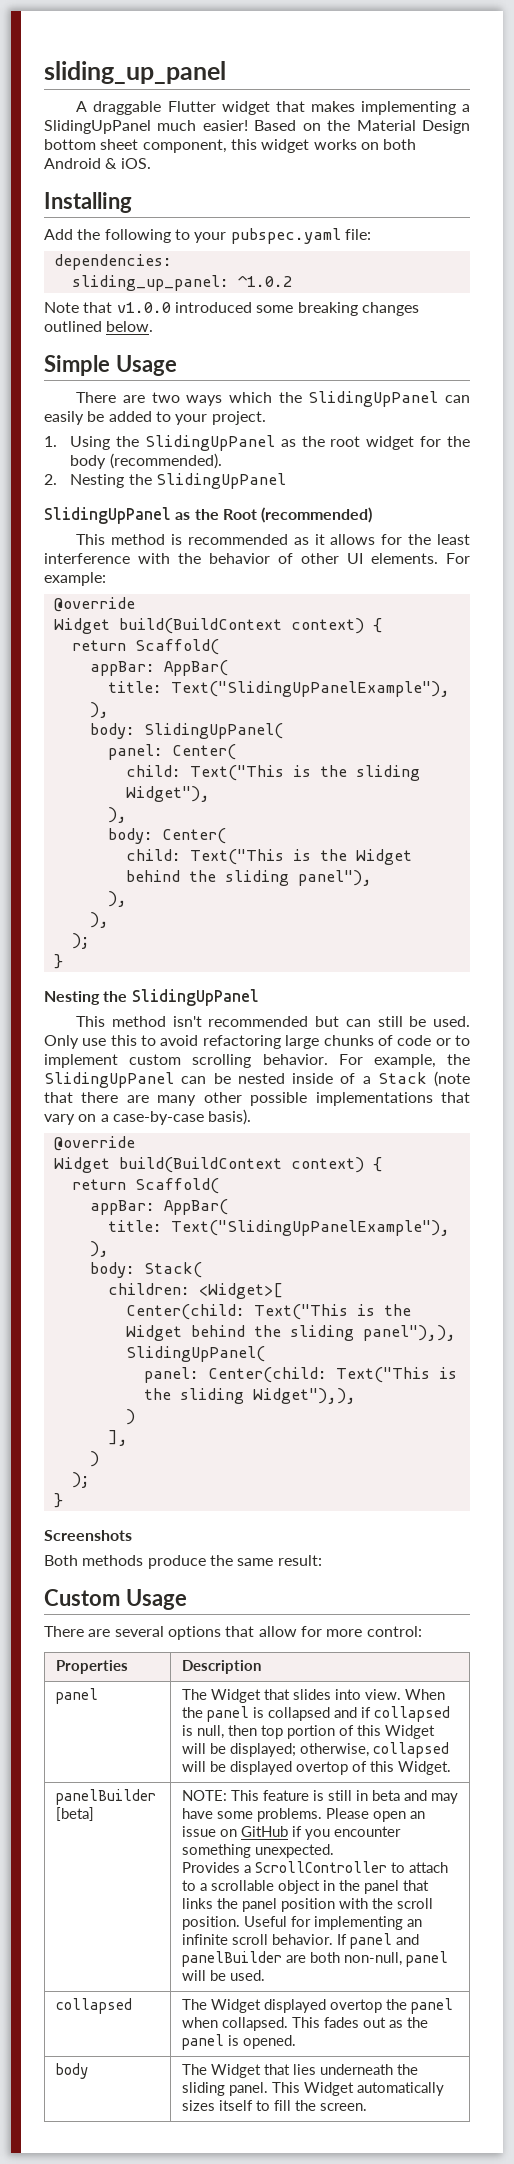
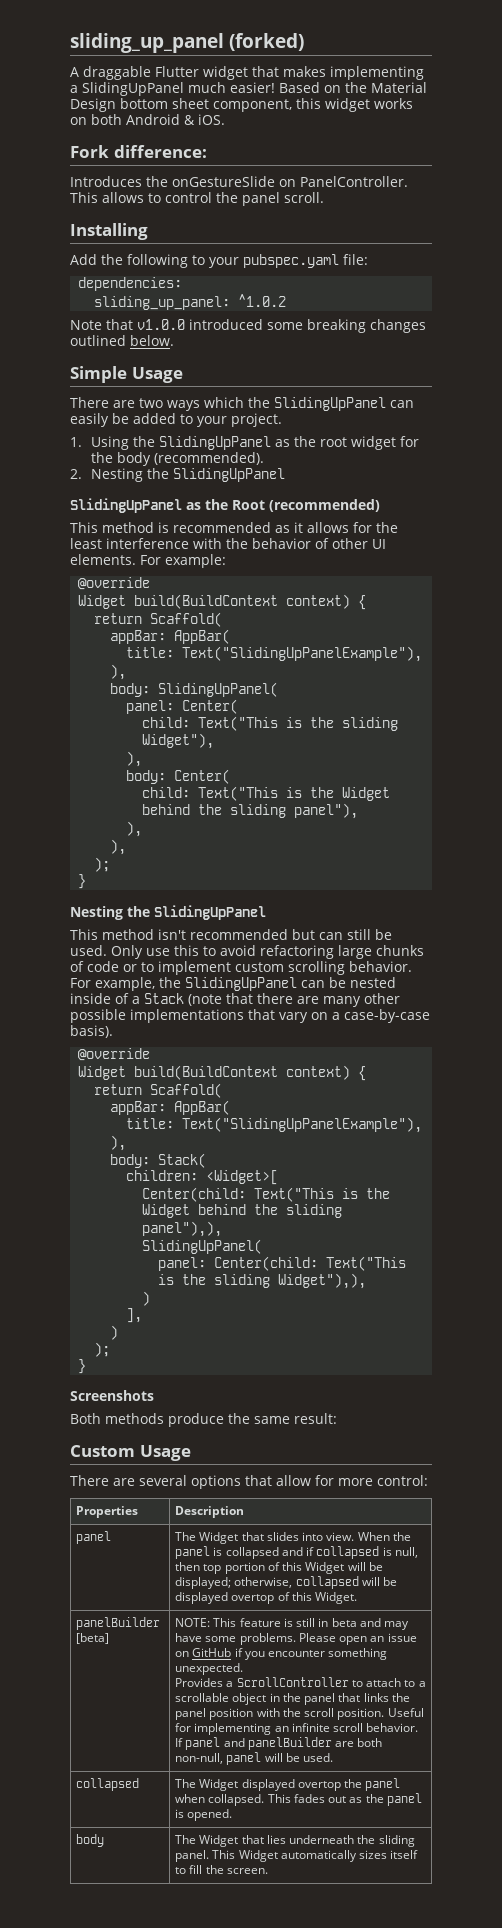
- sliding_up_panel
+ sliding_up_panel (forked)
+ Fork difference:
+ Introduces the onGestureSlide on PanelController. This allows to control the panel scroll.

